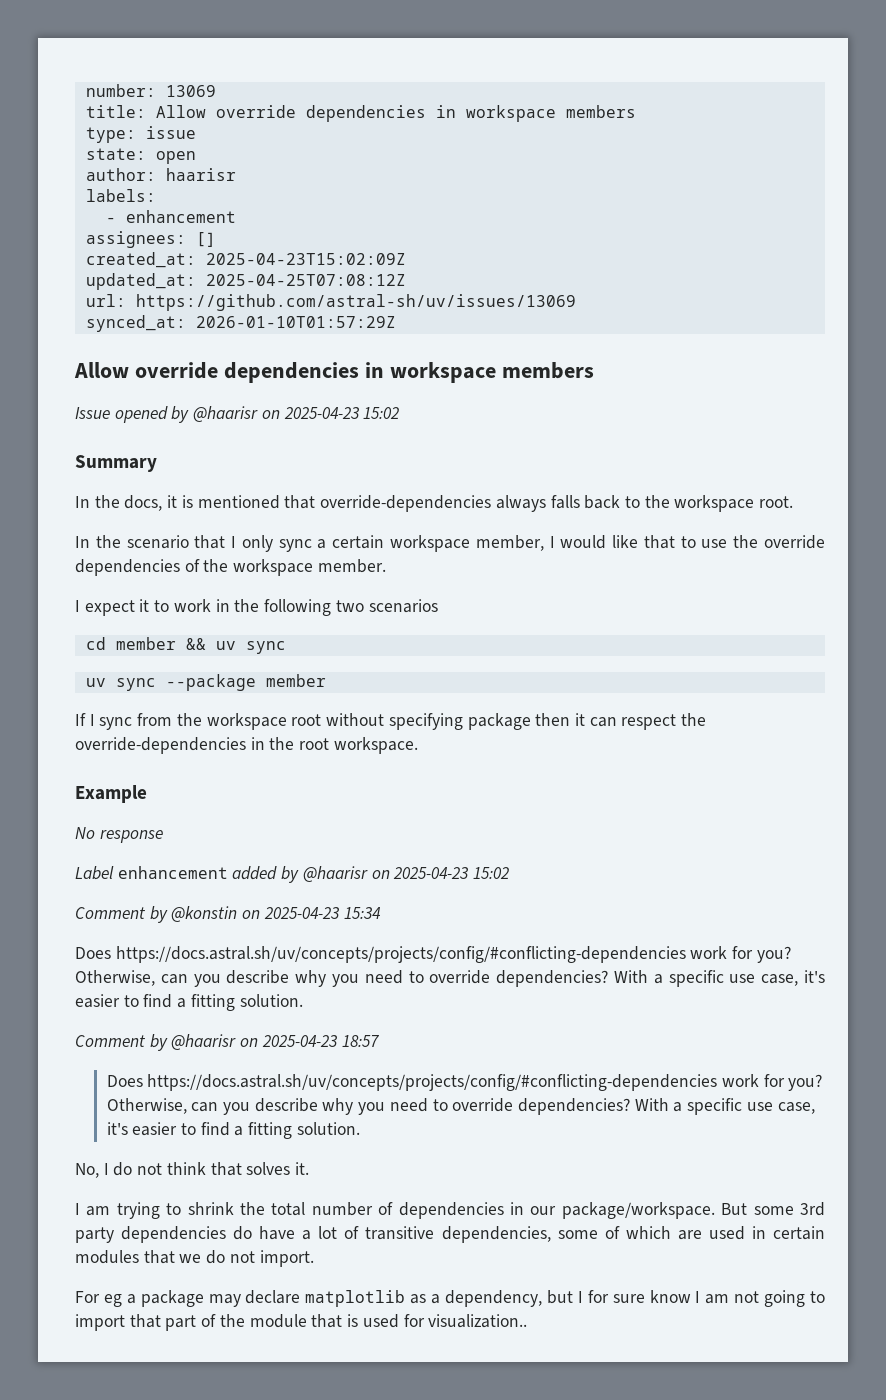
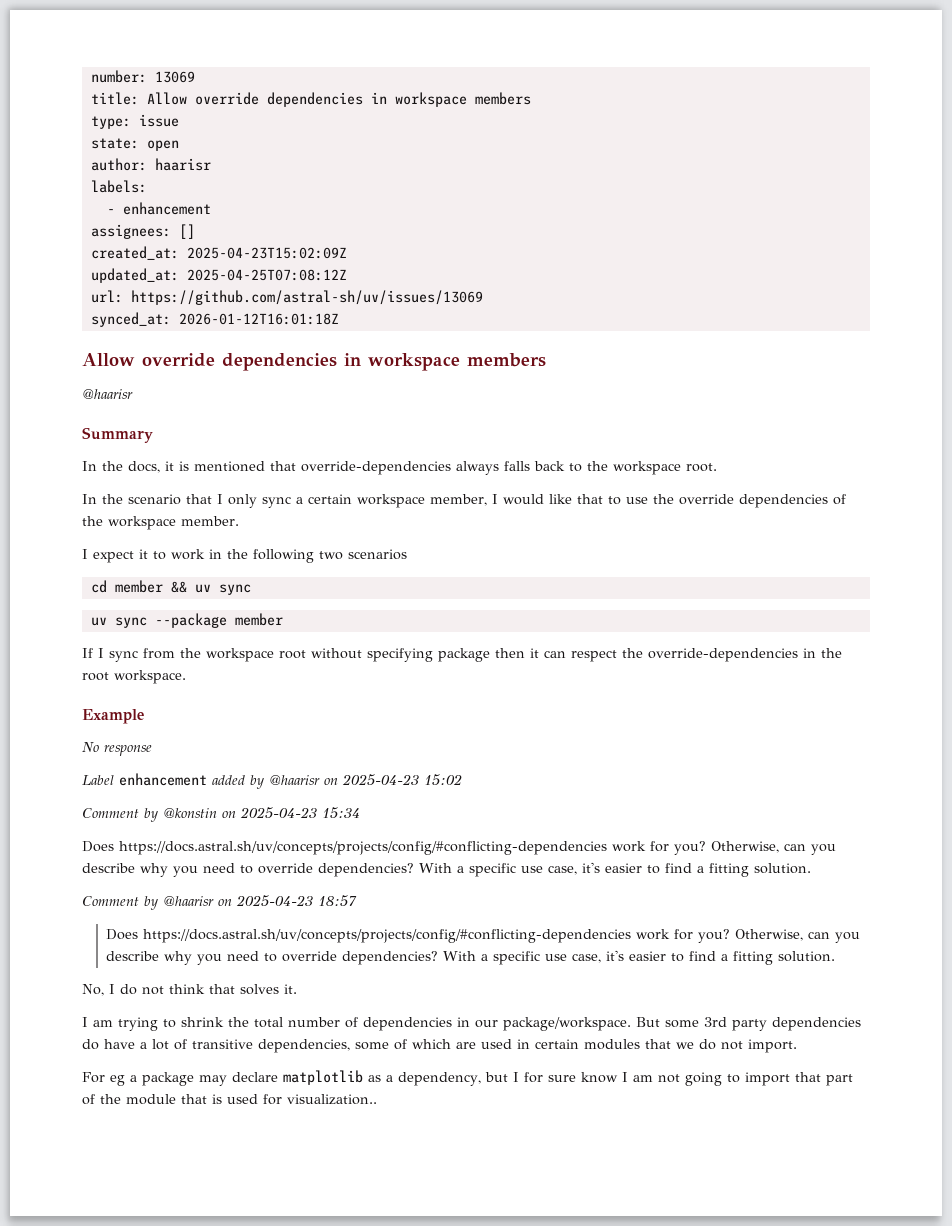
- synced_at: 2026-01-10T01:57:29Z
+ synced_at: 2026-01-12T16:01:18Z
  Allow override dependencies in workspace members
- Issue opened by @haarisr on 2025-04-23 15:02
+ @haarisr

